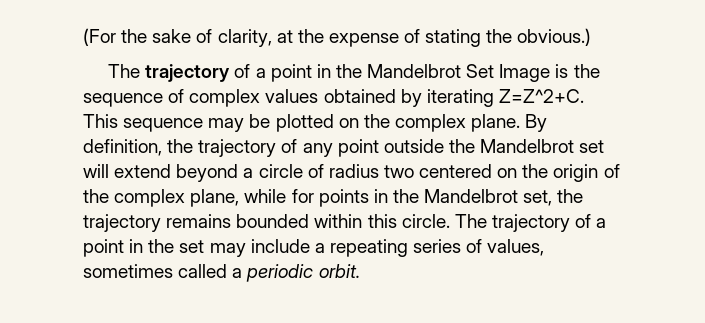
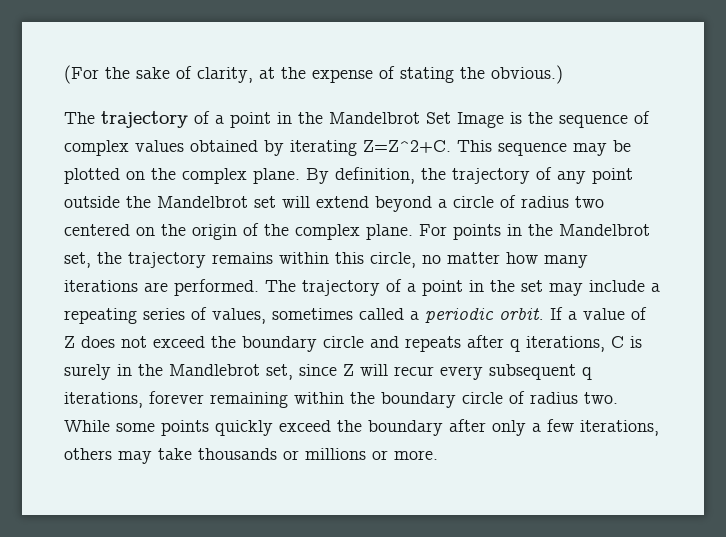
- By definition, the trajectory of any point outside the Mandelbrot set will extend beyond a circle of radius two centered on the origin of the complex plane, while for points in the Mandelbrot set, the trajectory remains bounded within this circle.
+ By definition, the trajectory of any point outside the Mandelbrot set will extend beyond a circle of radius two centered on the origin of the complex plane. For points in the Mandelbrot set, the trajectory remains within this circle, no matter how many iterations are performed.
+ If a value of Z does not exceed the boundary circle and repeats after q iterations, C is surely in the Mandlebrot set, since Z will recur every subsequent q iterations, forever remaining within the boundary circle of radius two. While some points quickly exceed the boundary after only a few iterations, others may take thousands or millions or more.

